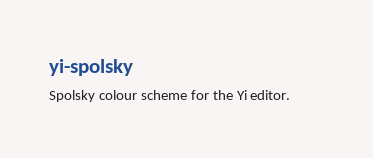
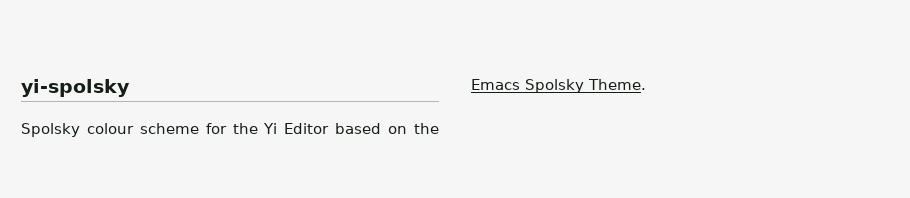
- Spolsky colour scheme for the Yi editor.
+ Spolsky colour scheme for the Yi Editor based on the Emacs Spolsky Theme.

